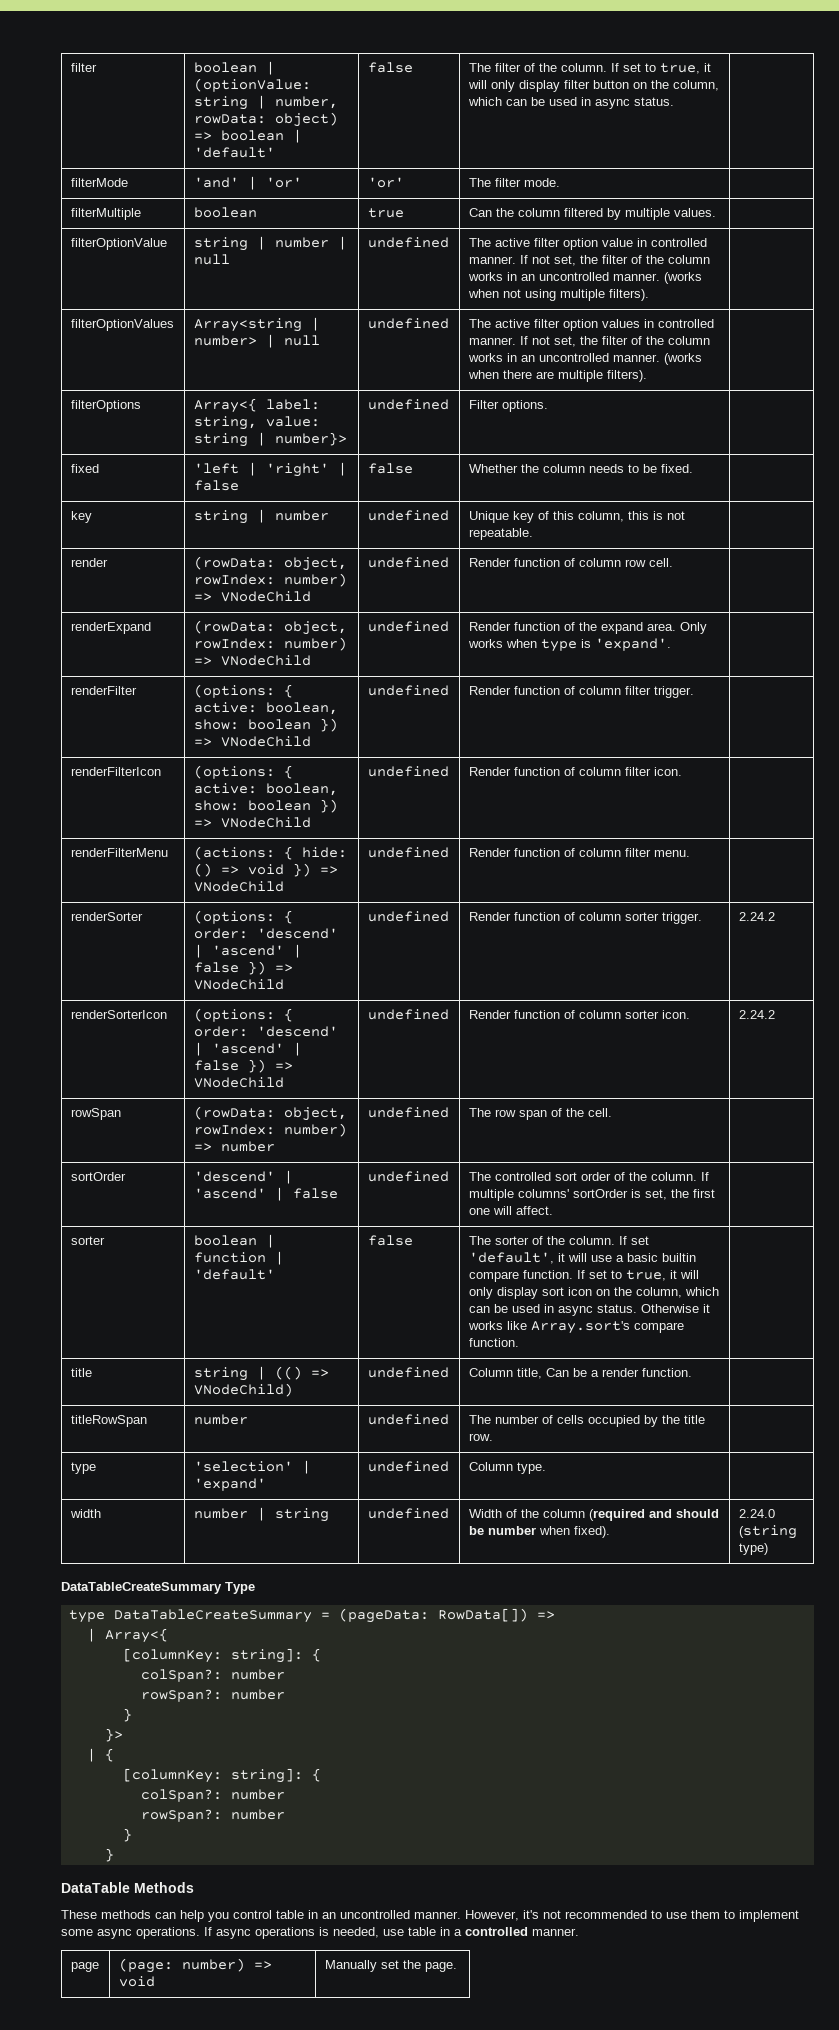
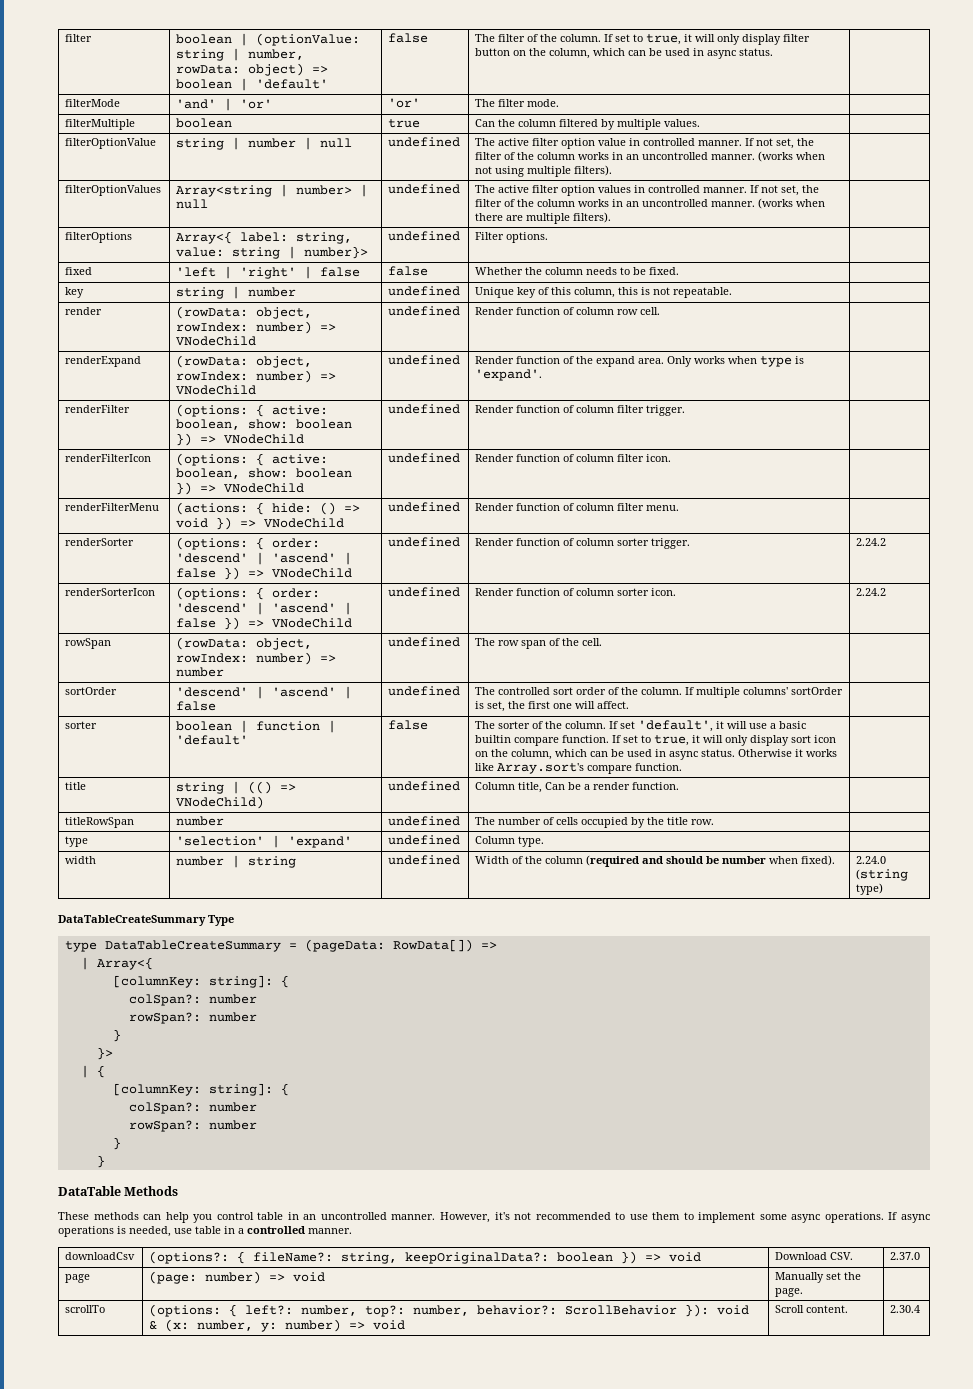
+ downloadCsv | (options?: { fileName?: string, keepOriginalData?: boolean }) => void | Download CSV. | 2.37.0
- page | (page: number) => void | Manually set the page.
+ page | (page: number) => void | Manually set the page. |
+ scrollTo | (options: { left?: number, top?: number, behavior?: ScrollBehavior }): void & (x: number, y: number) => void | Scroll content. | 2.30.4

